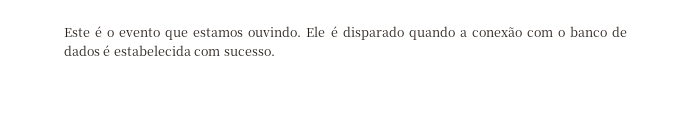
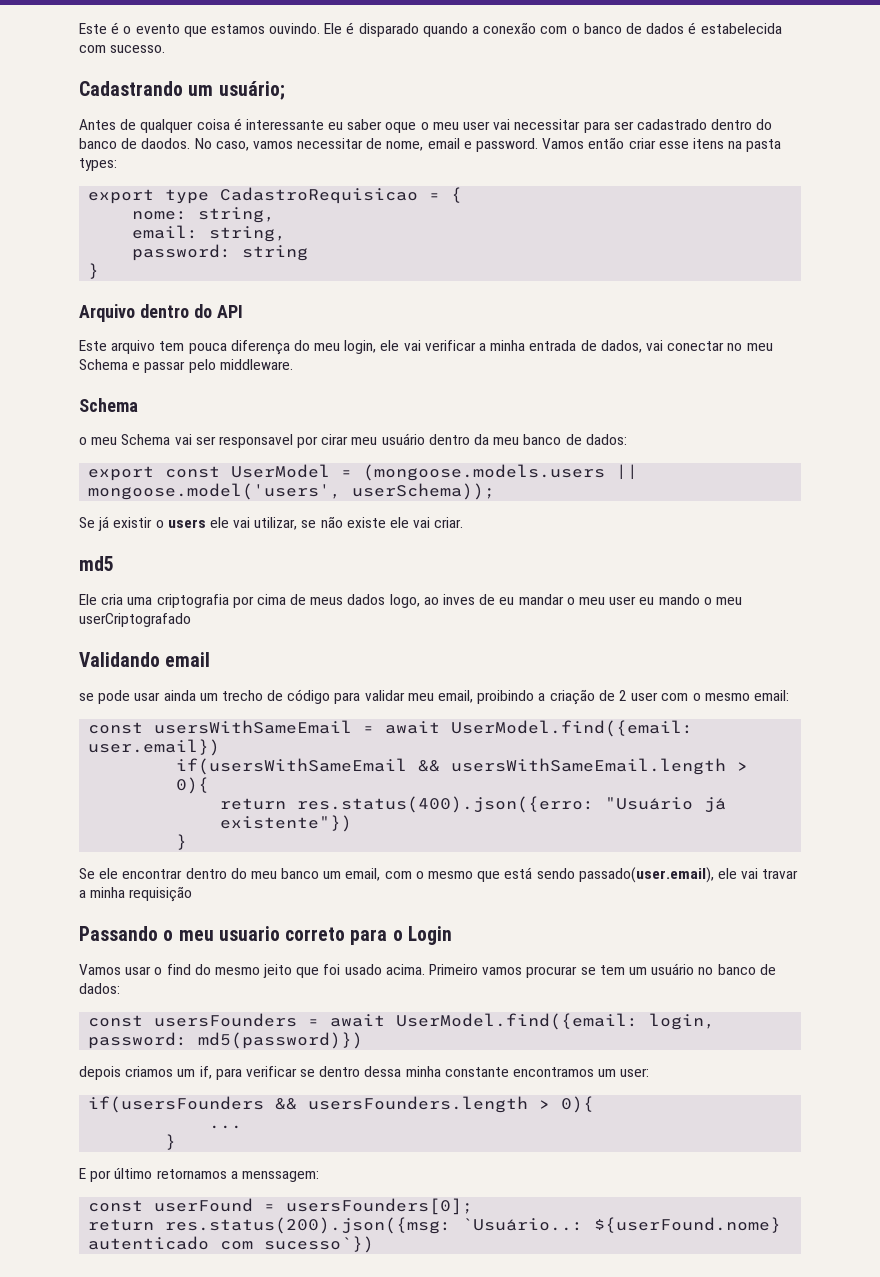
+ Cadastrando um usuário;
+ Antes de qualquer coisa é interessante eu saber oque o meu user vai necessitar para ser cadastrado dentro do banco de daodos. No caso, vamos necessitar de nome, email e password. Vamos então criar esse itens na pasta types:
+ export type CadastroRequisicao = {
+ nome: string,
+ email: string,
+ password: string
+ }
+ Arquivo dentro do API
+ Este arquivo tem pouca diferença do meu login, ele vai verificar a minha entrada de dados, vai conectar no meu Schema e passar pelo middleware.
+ Schema
+ o meu Schema vai ser responsavel por cirar meu usuário dentro da meu banco de dados:
+ export const UserModel = (mongoose.models.users || mongoose.model('users', userSchema));
+ Se já existir o users ele vai utilizar, se não existe ele vai criar.
+ md5
+ Ele cria uma criptografia por cima de meus dados logo, ao inves de eu mandar o meu user eu mando o meu userCriptografado
+ Validando email
+ se pode usar ainda um trecho de código para validar meu email, proibindo a criação de 2 user com o mesmo email:
+ const usersWithSameEmail = await UserModel.find({email: user.email})
+ if(usersWithSameEmail && usersWithSameEmail.length > 0){
+ return res.status(400).json({erro: "Usuário já existente"})
+ }
+ Se ele encontrar dentro do meu banco um email, com o mesmo que está sendo passado(user.email), ele vai travar a minha requisição
+ Passando o meu usuario correto para o Login
+ Vamos usar o find do mesmo jeito que foi usado acima. Primeiro vamos procurar se tem um usuário no banco de dados:
+ const usersFounders = await UserModel.find({email: login, password: md5(password)})
+ depois criamos um if, para verificar se dentro dessa minha constante encontramos um user:
+ if(usersFounders && usersFounders.length > 0){
+ ...
+ }
+ E por último retornamos a menssagem:
+ const userFound = usersFounders[0];
+ return res.status(200).json({msg: `Usuário..: ${userFound.nome} autenticado com sucesso`})

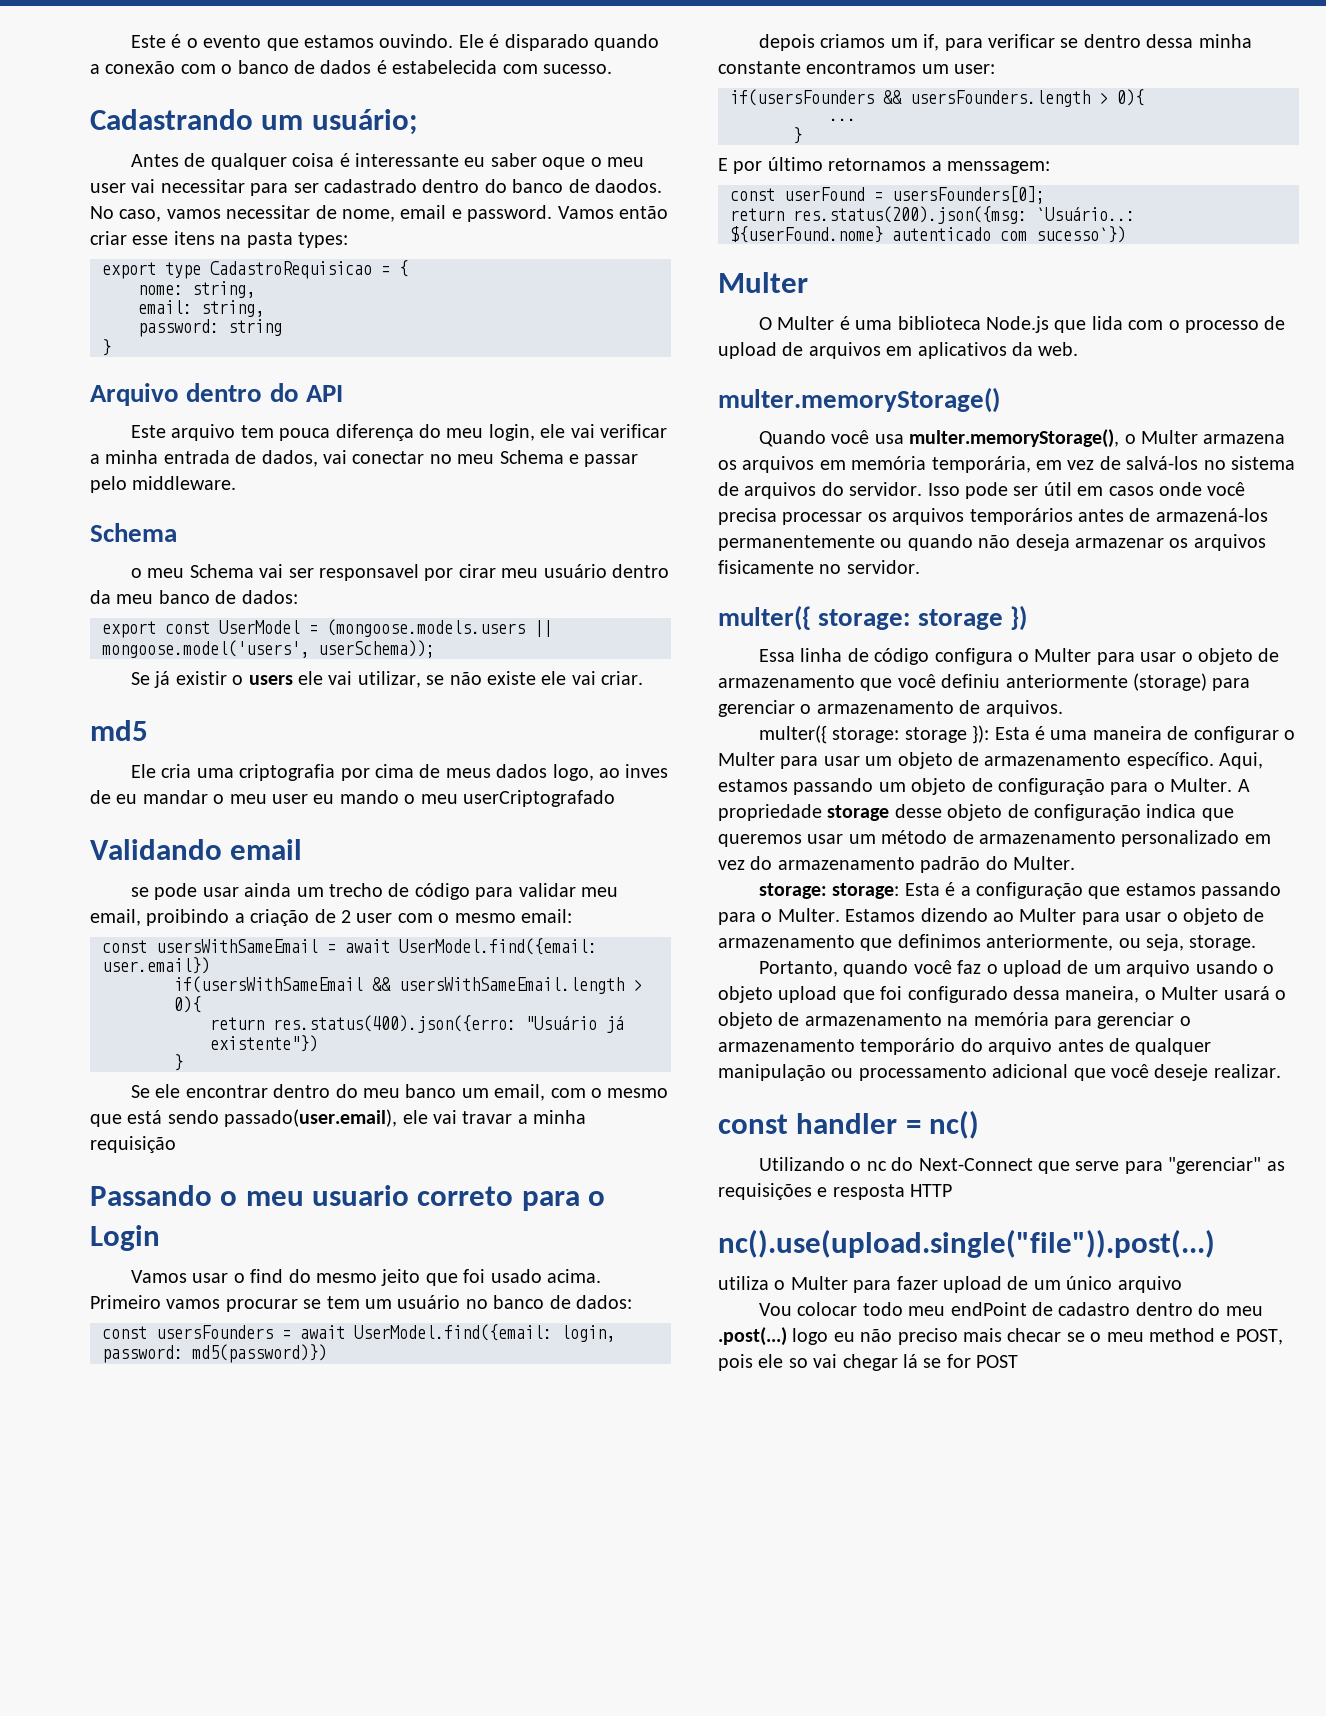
  return res.status(200).json({msg: `Usuário..: ${userFound.nome} autenticado com sucesso`})
+ Multer
+ O Multer é uma biblioteca Node.js que lida com o processo de upload de arquivos em aplicativos da web.
+ multer.memoryStorage()
+ Quando você usa multer.memoryStorage(), o Multer armazena os arquivos em memória temporária, em vez de salvá-los no sistema de arquivos do servidor. Isso pode ser útil em casos onde você precisa processar os arquivos temporários antes de armazená-los permanentemente ou quando não deseja armazenar os arquivos fisicamente no servidor.
+ multer({ storage: storage })
+ Essa linha de código configura o Multer para usar o objeto de armazenamento que você definiu anteriormente (storage) para gerenciar o armazenamento de arquivos.
+ multer({ storage: storage }): Esta é uma maneira de configurar o Multer para usar um objeto de armazenamento específico. Aqui, estamos passando um objeto de configuração para o Multer. A propriedade storage desse objeto de configuração indica que queremos usar um método de armazenamento personalizado em vez do armazenamento padrão do Multer.
+ storage: storage: Esta é a configuração que estamos passando para o Multer. Estamos dizendo ao Multer para usar o objeto de armazenamento que definimos anteriormente, ou seja, storage.
+ Portanto, quando você faz o upload de um arquivo usando o objeto upload que foi configurado dessa maneira, o Multer usará o objeto de armazenamento na memória para gerenciar o armazenamento temporário do arquivo antes de qualquer manipulação ou processamento adicional que você deseje realizar.
+ const handler = nc()
+ Utilizando o nc do Next-Connect que serve para "gerenciar" as requisições e resposta HTTP
+ nc().use(upload.single("file")).post(...)
+ utiliza o Multer para fazer upload de um único arquivo
+ Vou colocar todo meu endPoint de cadastro dentro do meu .post(...) logo eu não preciso mais checar se o meu method e POST, pois ele so vai chegar lá se for POST

